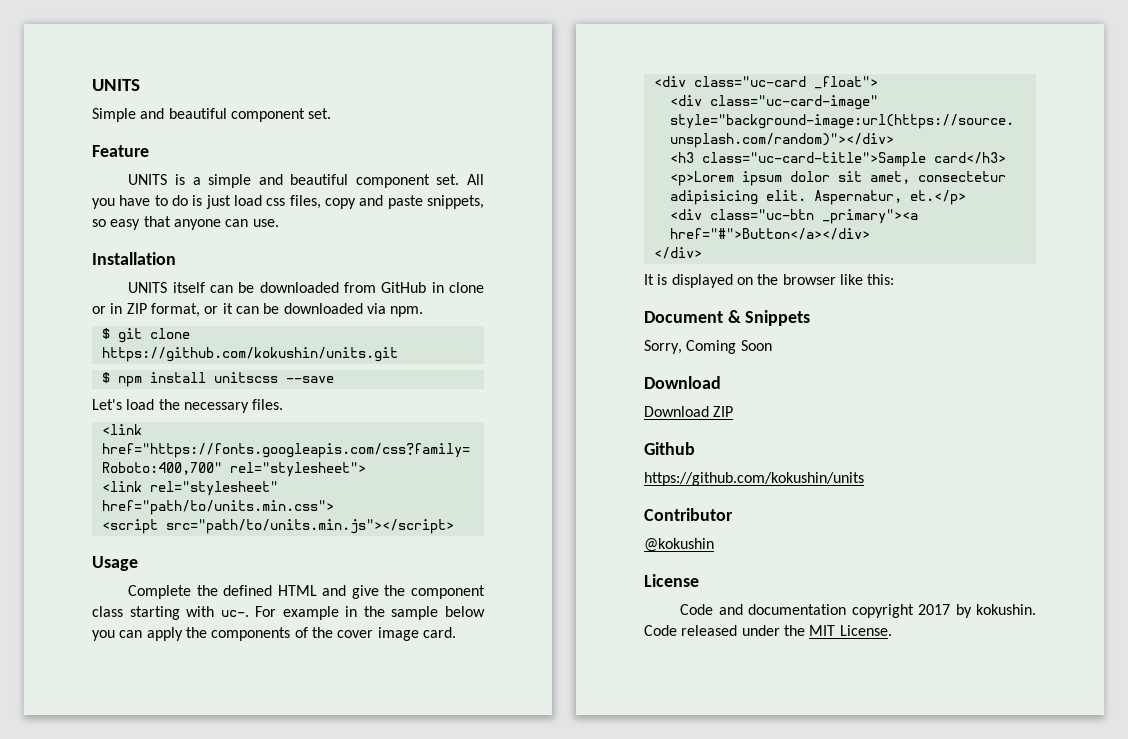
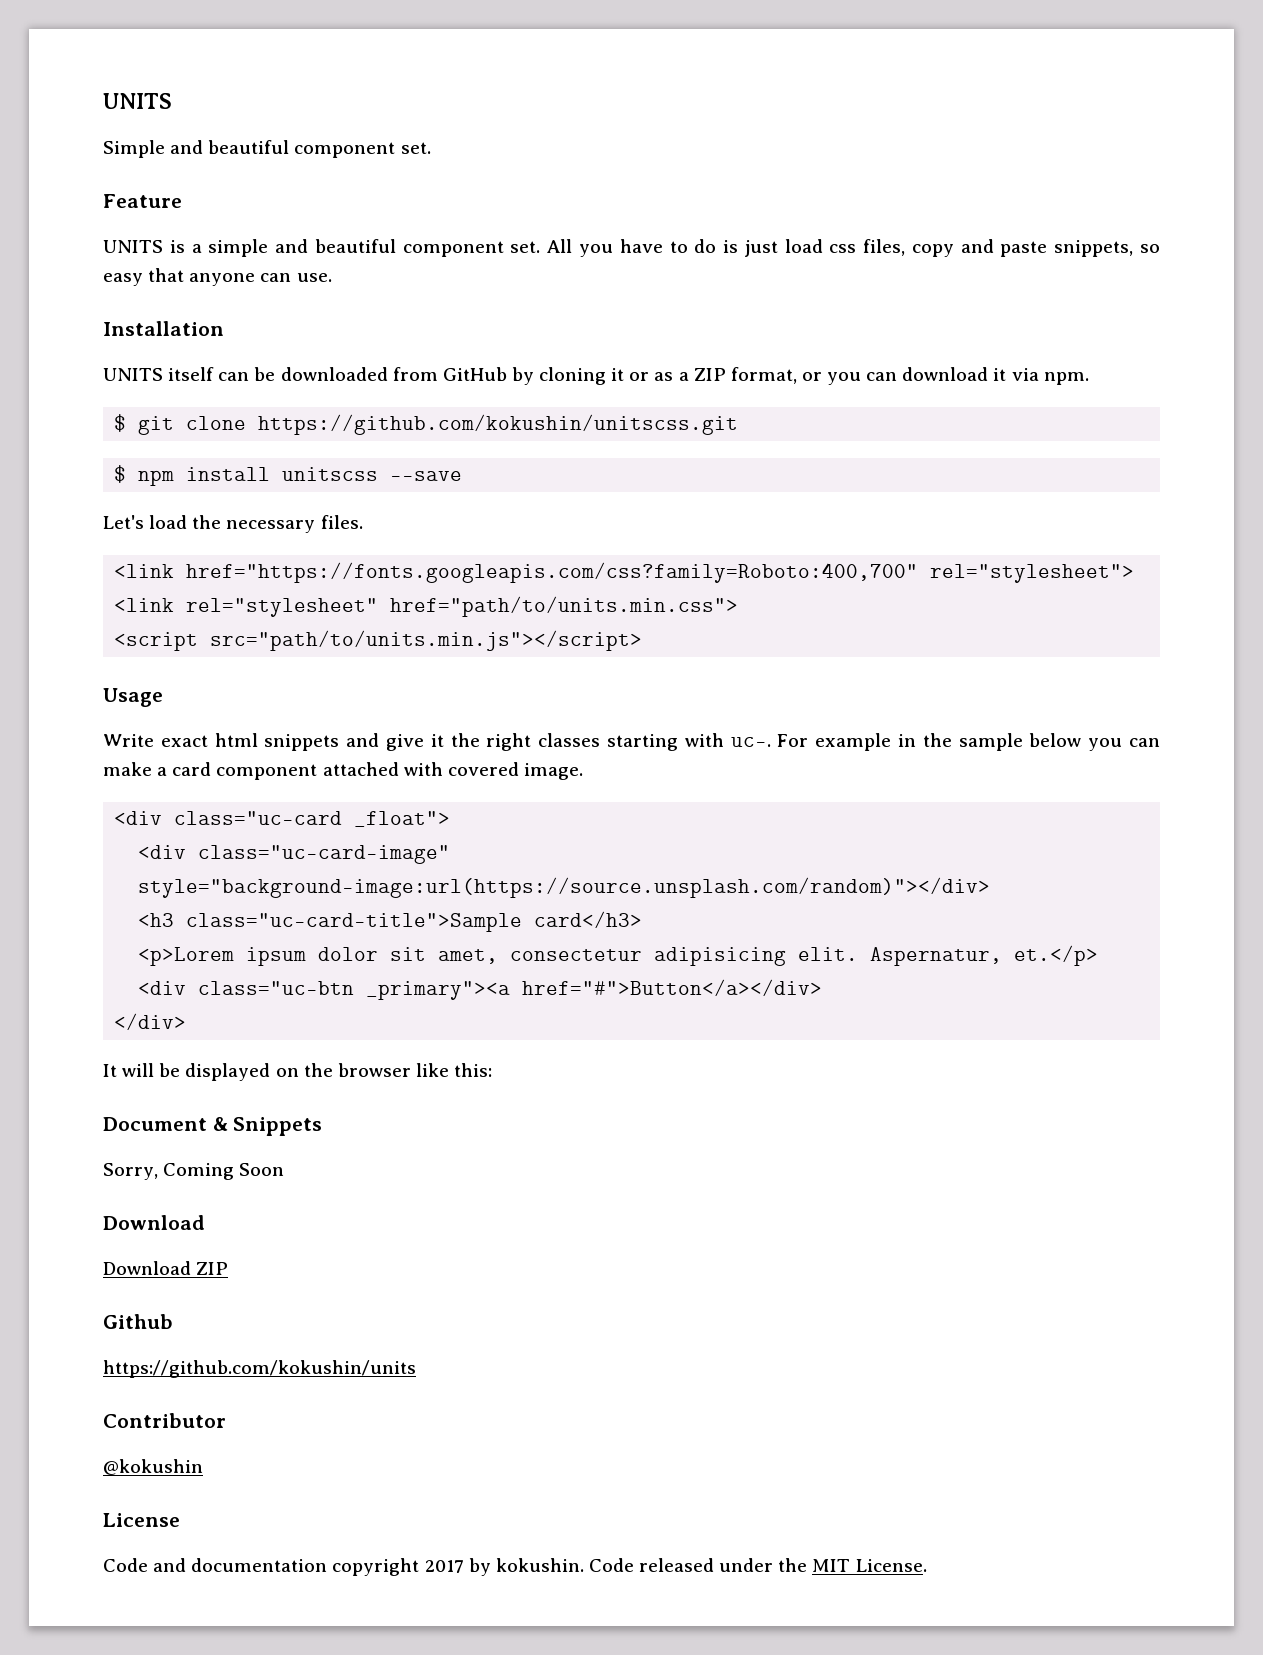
- UNITS itself can be downloaded from GitHub in clone or in ZIP format, or it can be downloaded via npm.
+ UNITS itself can be downloaded from GitHub by cloning it or as a ZIP format, or you can download it via npm.
- $ git clone https://github.com/kokushin/units.git
+ $ git clone https://github.com/kokushin/unitscss.git
- Complete the defined HTML and give the component class starting with uc-.
+ Write exact html snippets and give it the right classes starting with uc-.
- For example in the sample below you can apply the components of the cover image card.
+ For example in the sample below you can make a card component attached with covered image.
- It is displayed on the browser like this:
+ It will be displayed on the browser like this:

